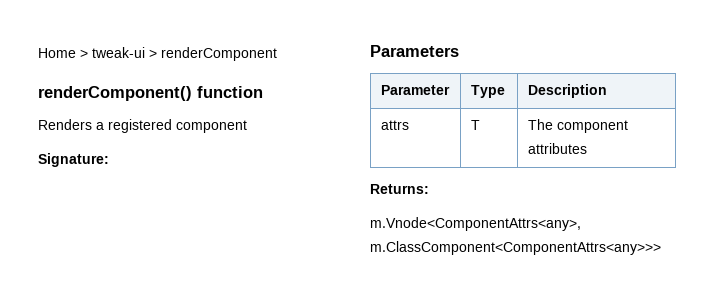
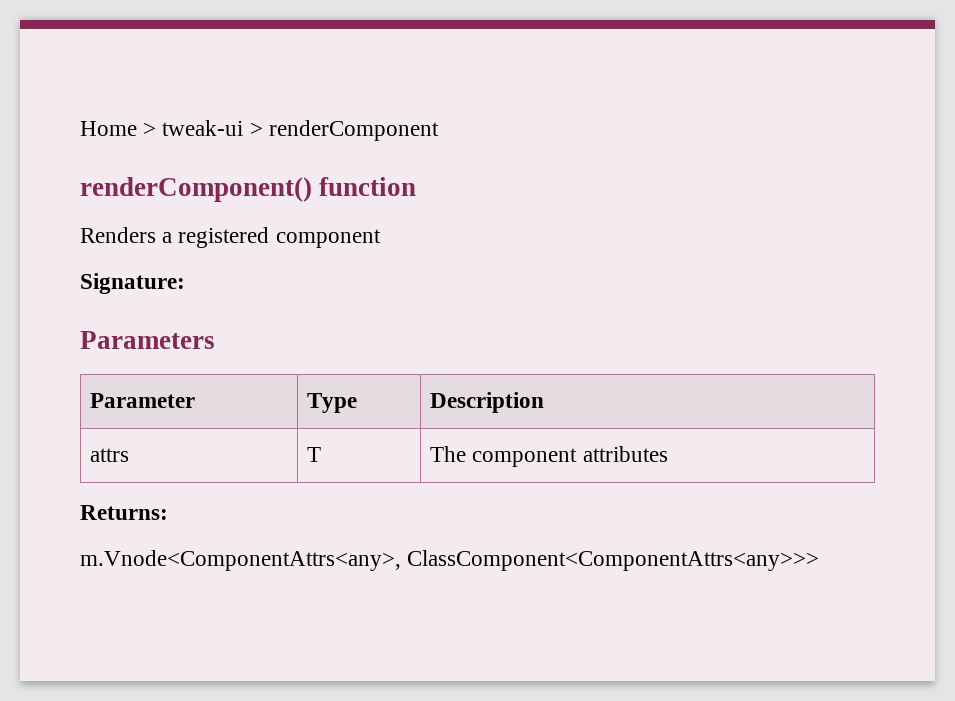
- m.Vnode<ComponentAttrs<any>, m.ClassComponent<ComponentAttrs<any>>>
+ m.Vnode<ComponentAttrs<any>, ClassComponent<ComponentAttrs<any>>>

